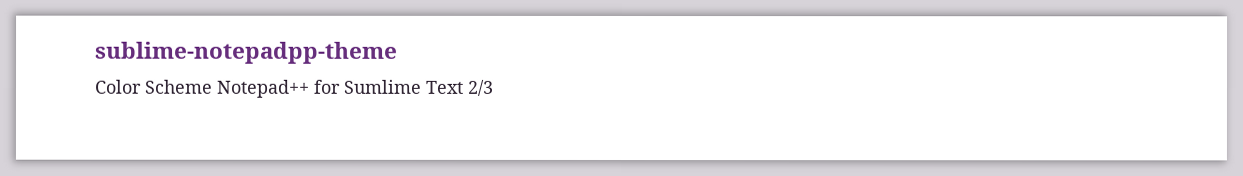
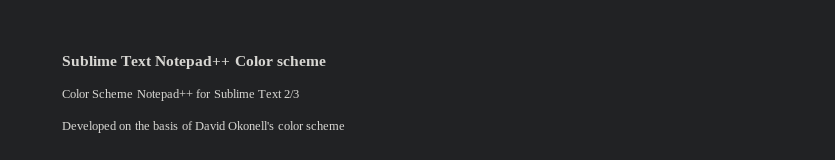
- sublime-notepadpp-theme
+ Sublime Text Notepad++ Color scheme
- Color Scheme Notepad++ for Sumlime Text 2/3
+ Color Scheme Notepad++ for Sublime Text 2/3
+ Developed on the basis of David Okonell's color scheme

